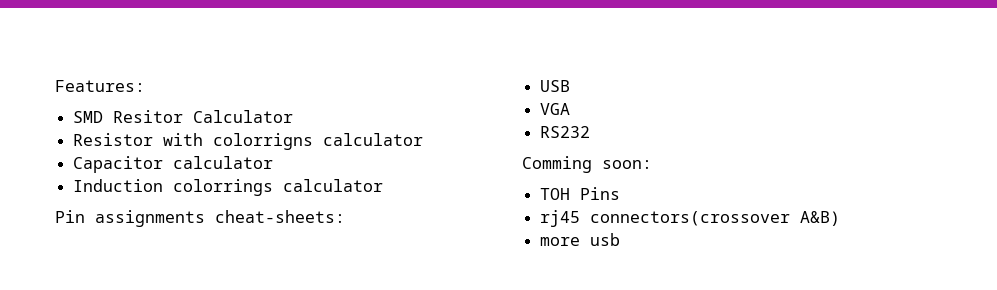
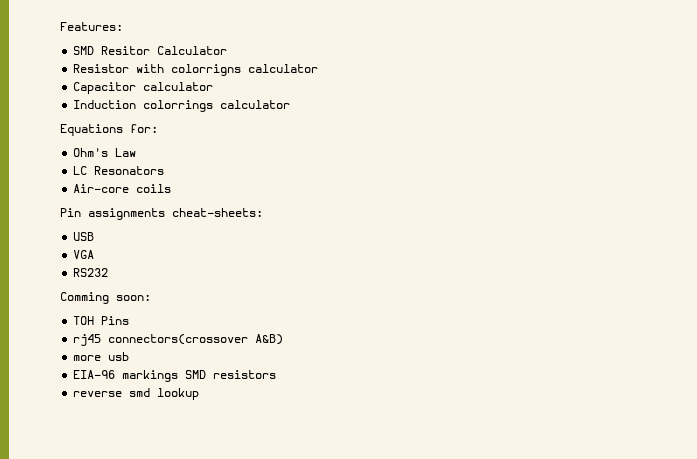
+ Equations for:
+ Ohm's Law
+ LC Resonators
+ Air-core coils
+ EIA-96 markings SMD resistors
+ reverse smd lookup

